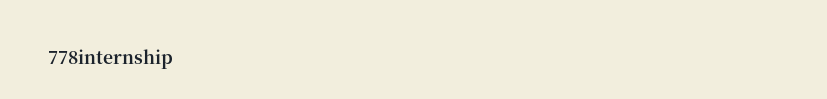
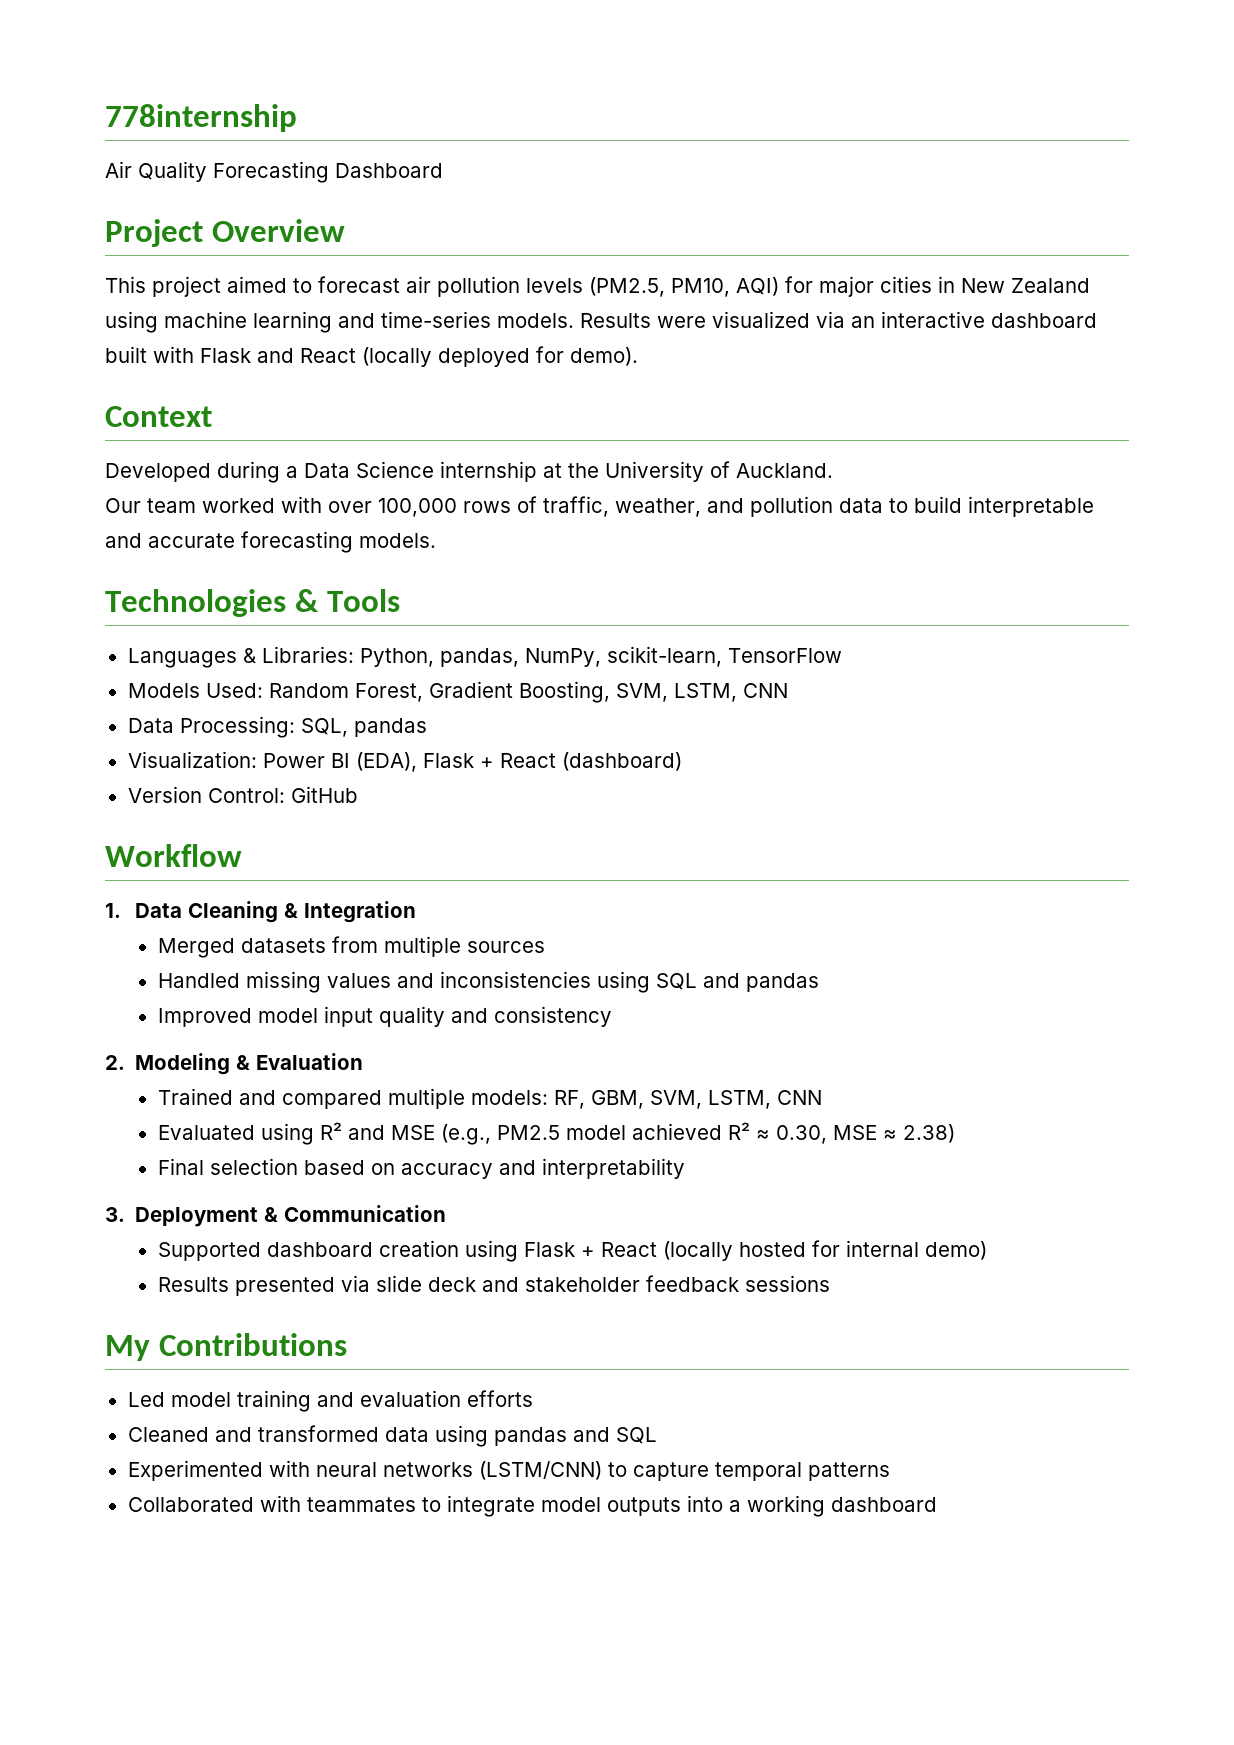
+ Air Quality Forecasting Dashboard
+ Project Overview
+ This project aimed to forecast air pollution levels (PM2.5, PM10, AQI) for major cities in New Zealand using machine learning and time-series models. Results were visualized via an interactive dashboard built with Flask and React (locally deployed for demo).
+ Context
+ Developed during a Data Science internship at the University of Auckland.
+ Our team worked with over 100,000 rows of traffic, weather, and pollution data to build interpretable and accurate forecasting models.
+ Technologies & Tools
+ Languages & Libraries: Python, pandas, NumPy, scikit-learn, TensorFlow
+ Models Used: Random Forest, Gradient Boosting, SVM, LSTM, CNN
+ Data Processing: SQL, pandas
+ Visualization: Power BI (EDA), Flask + React (dashboard)
+ Version Control: GitHub
+ Workflow
+ 1. Data Cleaning & Integration
+ Merged datasets from multiple sources
+ Handled missing values and inconsistencies using SQL and pandas
+ Improved model input quality and consistency
+ 2. Modeling & Evaluation
+ Trained and compared multiple models: RF, GBM, SVM, LSTM, CNN
+ Evaluated using R² and MSE (e.g., PM2.5 model achieved R² ≈ 0.30, MSE ≈ 2.38)
+ Final selection based on accuracy and interpretability
+ 3. Deployment & Communication
+ Supported dashboard creation using Flask + React (locally hosted for internal demo)
+ Results presented via slide deck and stakeholder feedback sessions
+ My Contributions
+ Led model training and evaluation efforts
+ Cleaned and transformed data using pandas and SQL
+ Experimented with neural networks (LSTM/CNN) to capture temporal patterns
+ Collaborated with teammates to integrate model outputs into a working dashboard

